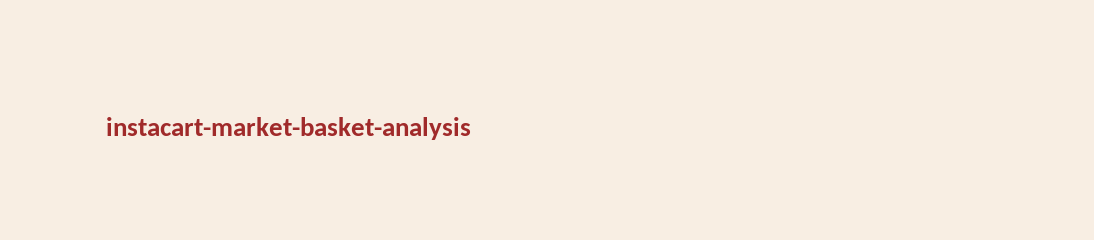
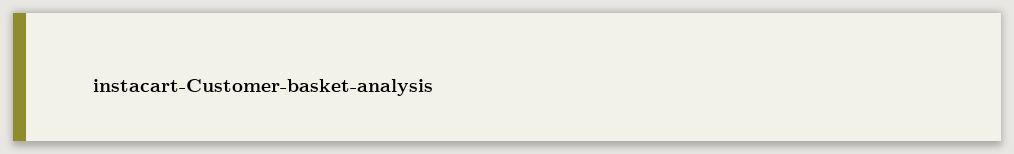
- instacart-market-basket-analysis
+ instacart-Customer-basket-analysis

